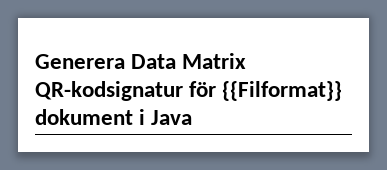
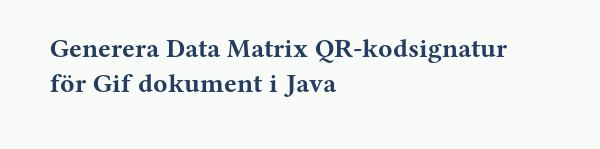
- Generera Data Matrix QR-kodsignatur för {{Filformat}} dokument i Java
+ Generera Data Matrix QR-kodsignatur för Gif dokument i Java

